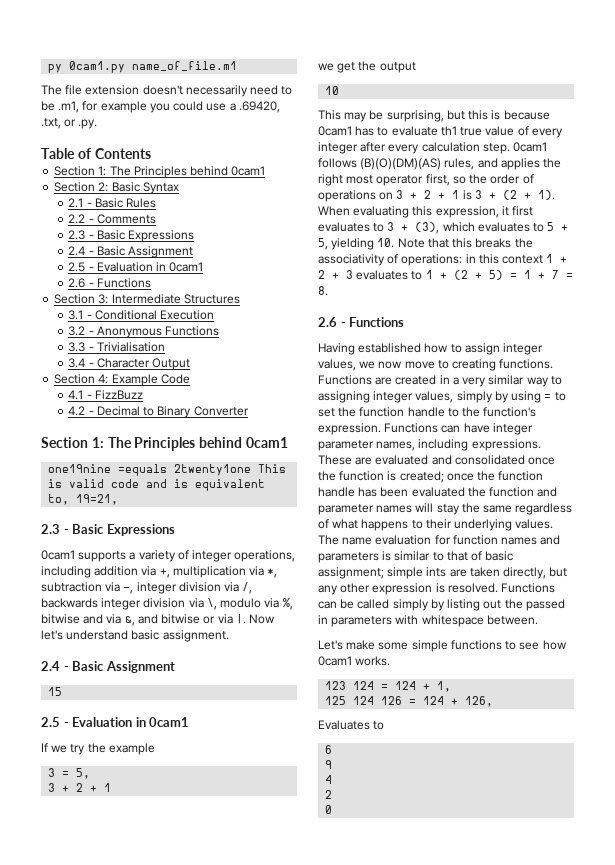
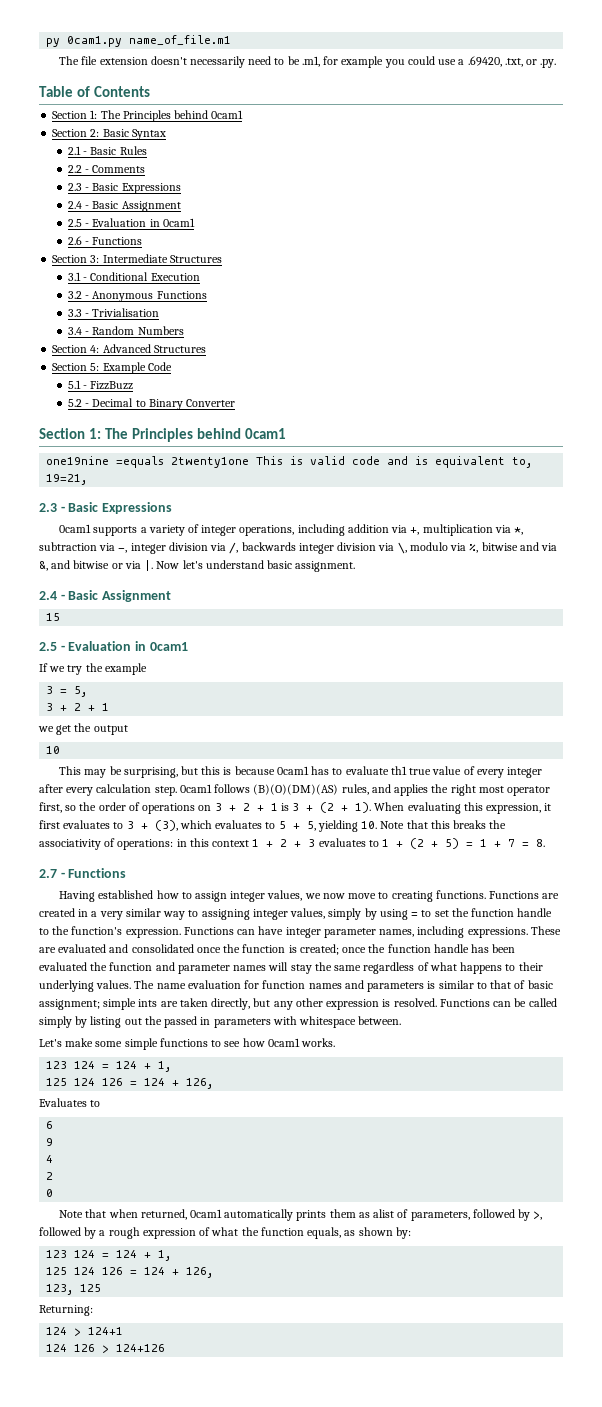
- 3.4 - Character Output
+ 3.4 - Random Numbers
- Section 4: Example Code
+ Section 4: Advanced Structures
+ Section 5: Example Code
- 4.1 - FizzBuzz
+ 5.1 - FizzBuzz
- 4.2 - Decimal to Binary Converter
+ 5.2 - Decimal to Binary Converter
  When evaluating this expression, it first evaluates to 3 + (3), which evaluates to 5 + 5, yielding 10. Note that this breaks the associativity of operations: in this context 1 + 2 + 3 evaluates to 1 + (2 + 5) = 1 + 7 = 8.
- 2.6 - Functions
+ 2.7 - Functions
+ Note that when returned, 0cam1 automatically prints them as alist of parameters, followed by >, followed by a rough expression of what the function equals, as shown by:
+ 123 124 = 124 + 1,
+ 125 124 126 = 124 + 126,
+ 123, 125
+ Returning:
+ 124 > 124+1
+ 124 126 > 124+126

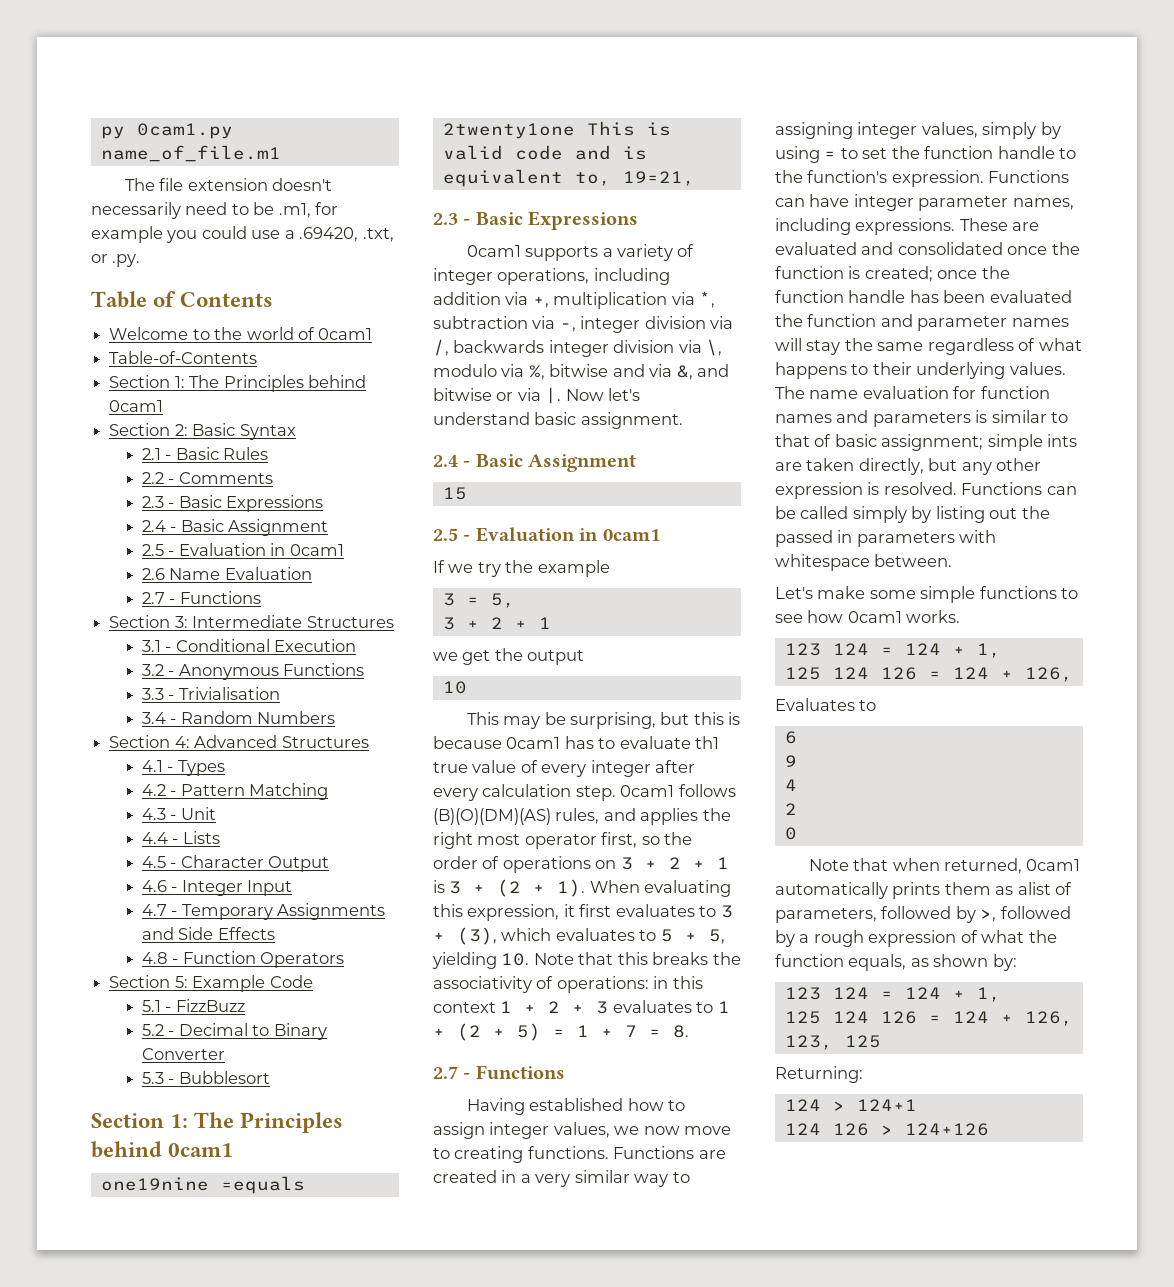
+ Welcome to the world of 0cam1
+ Table-of-Contents
- 2.6 - Functions
+ 2.6 Name Evaluation
+ 2.7 - Functions
+ 4.1 - Types
+ 4.2 - Pattern Matching
+ 4.3 - Unit
+ 4.4 - Lists
+ 4.5 - Character Output
+ 4.6 - Integer Input
+ 4.7 - Temporary Assignments and Side Effects
+ 4.8 - Function Operators
+ 5.3 - Bubblesort

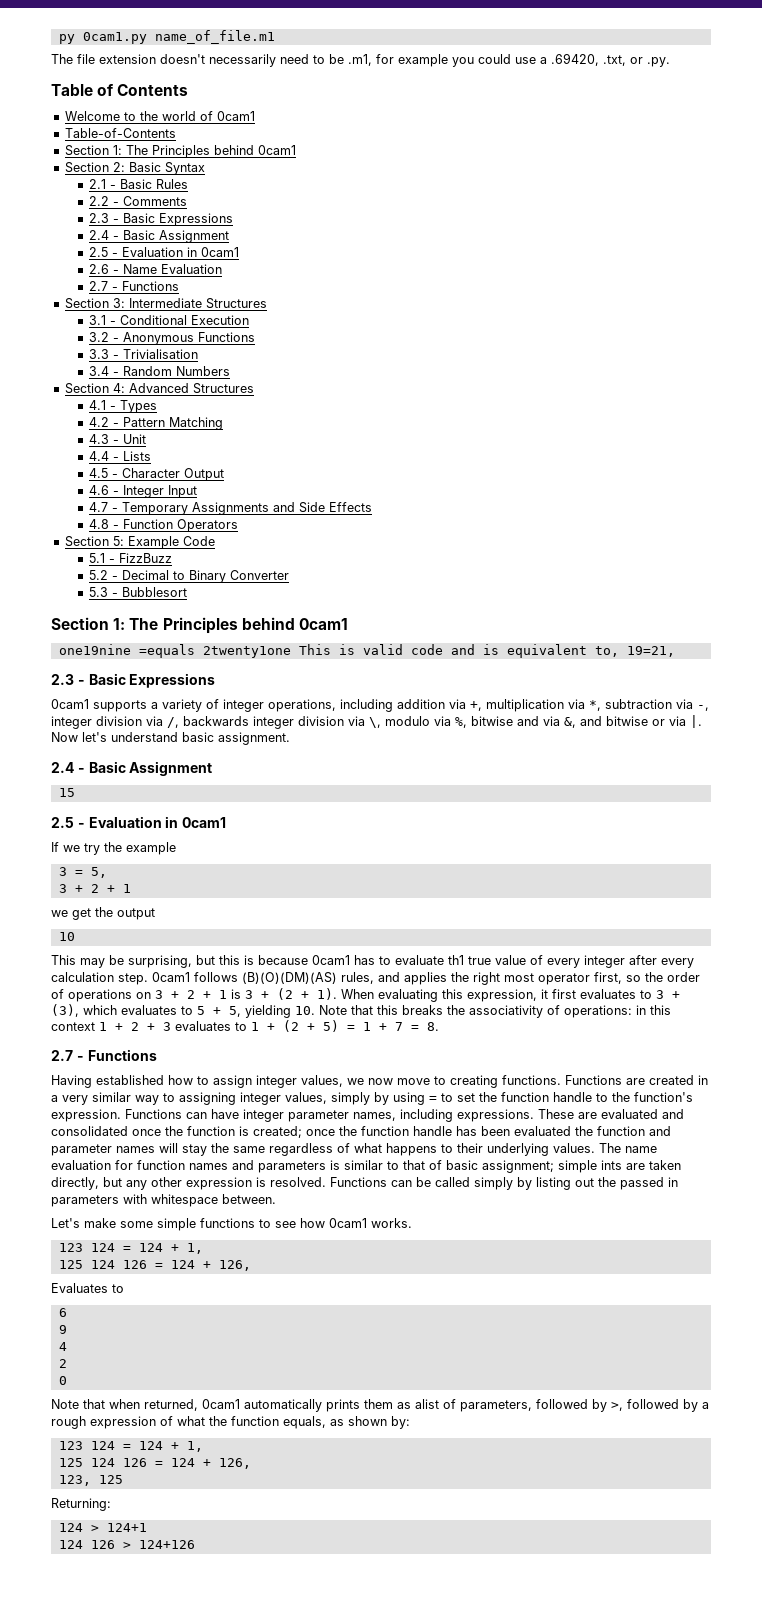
- 2.6 Name Evaluation
+ 2.6 - Name Evaluation

